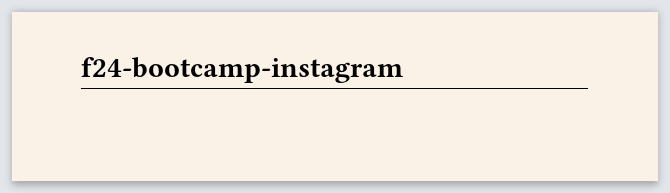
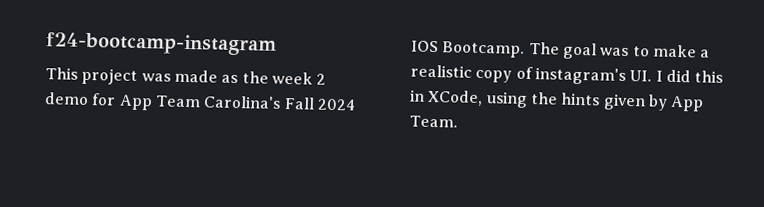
+ This project was made as the week 2 demo for App Team Carolina's Fall 2024 IOS Bootcamp. The goal was to make a realistic copy of instagram's UI. I did this in XCode, using the hints given by App Team.

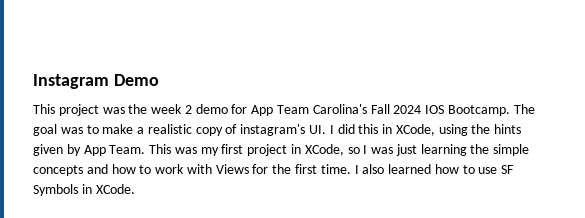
- f24-bootcamp-instagram
+ Instagram Demo
- This project was made as the week 2 demo for App Team Carolina's Fall 2024 IOS Bootcamp.
+ This project was the week 2 demo for App Team Carolina's Fall 2024 IOS Bootcamp.
+ This was my first project in XCode, so I was just learning the simple concepts and how to work with Views for the first time. I also learned how to use SF Symbols in XCode.

